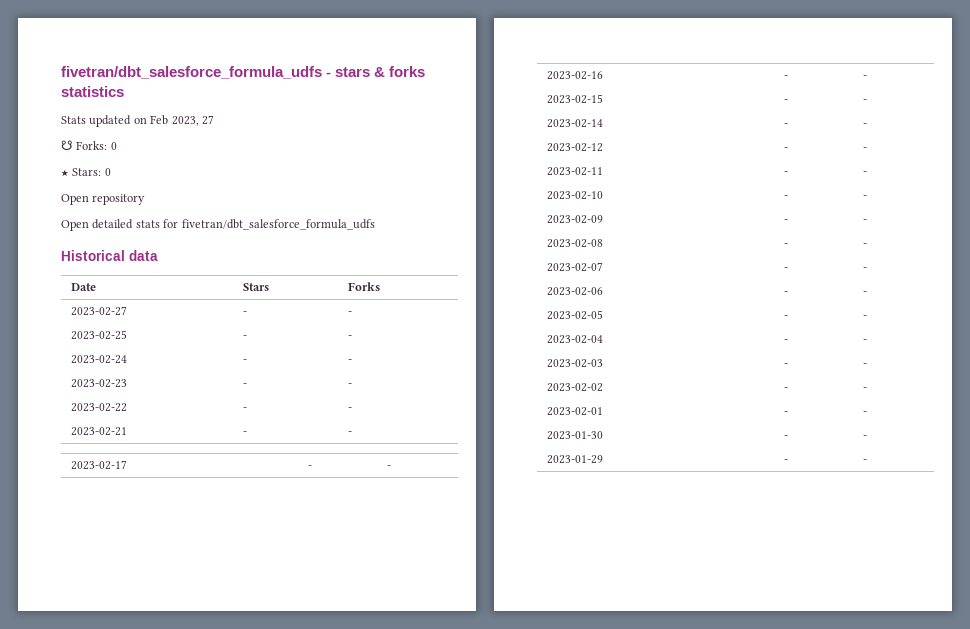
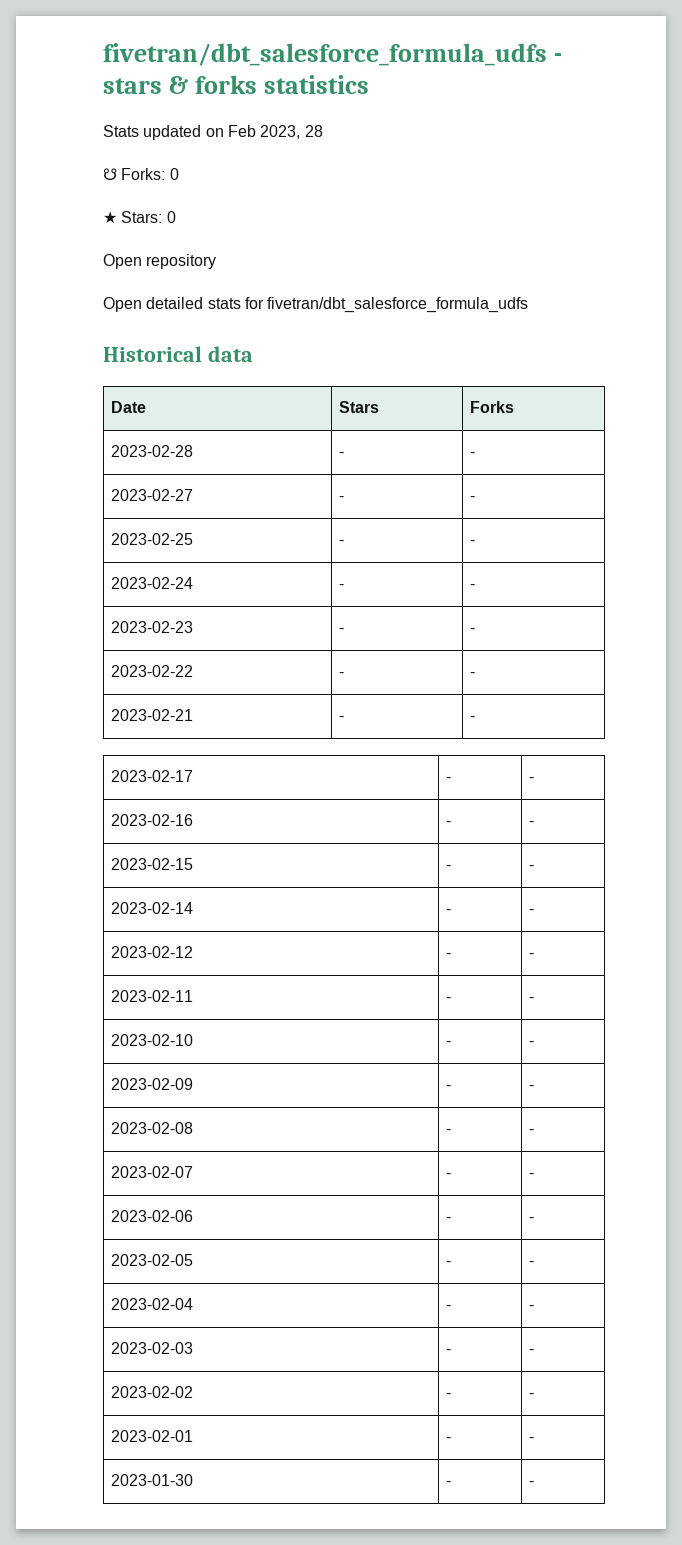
- Stats updated on Feb 2023, 27
+ Stats updated on Feb 2023, 28
+ 2023-02-28 | - | -
- 2023-01-29 | - | -

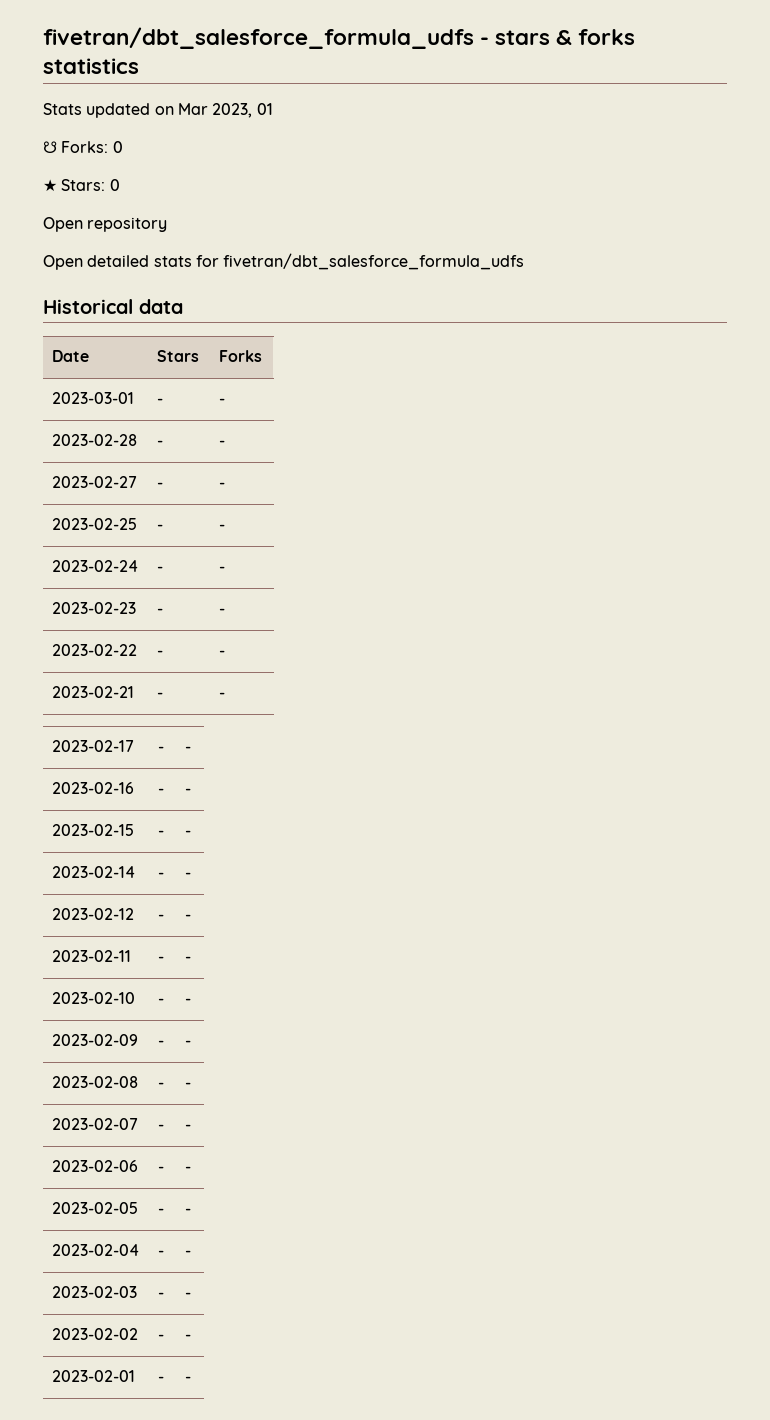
- Stats updated on Feb 2023, 28
+ Stats updated on Mar 2023, 01
+ 2023-03-01 | - | -
- 2023-01-30 | - | -

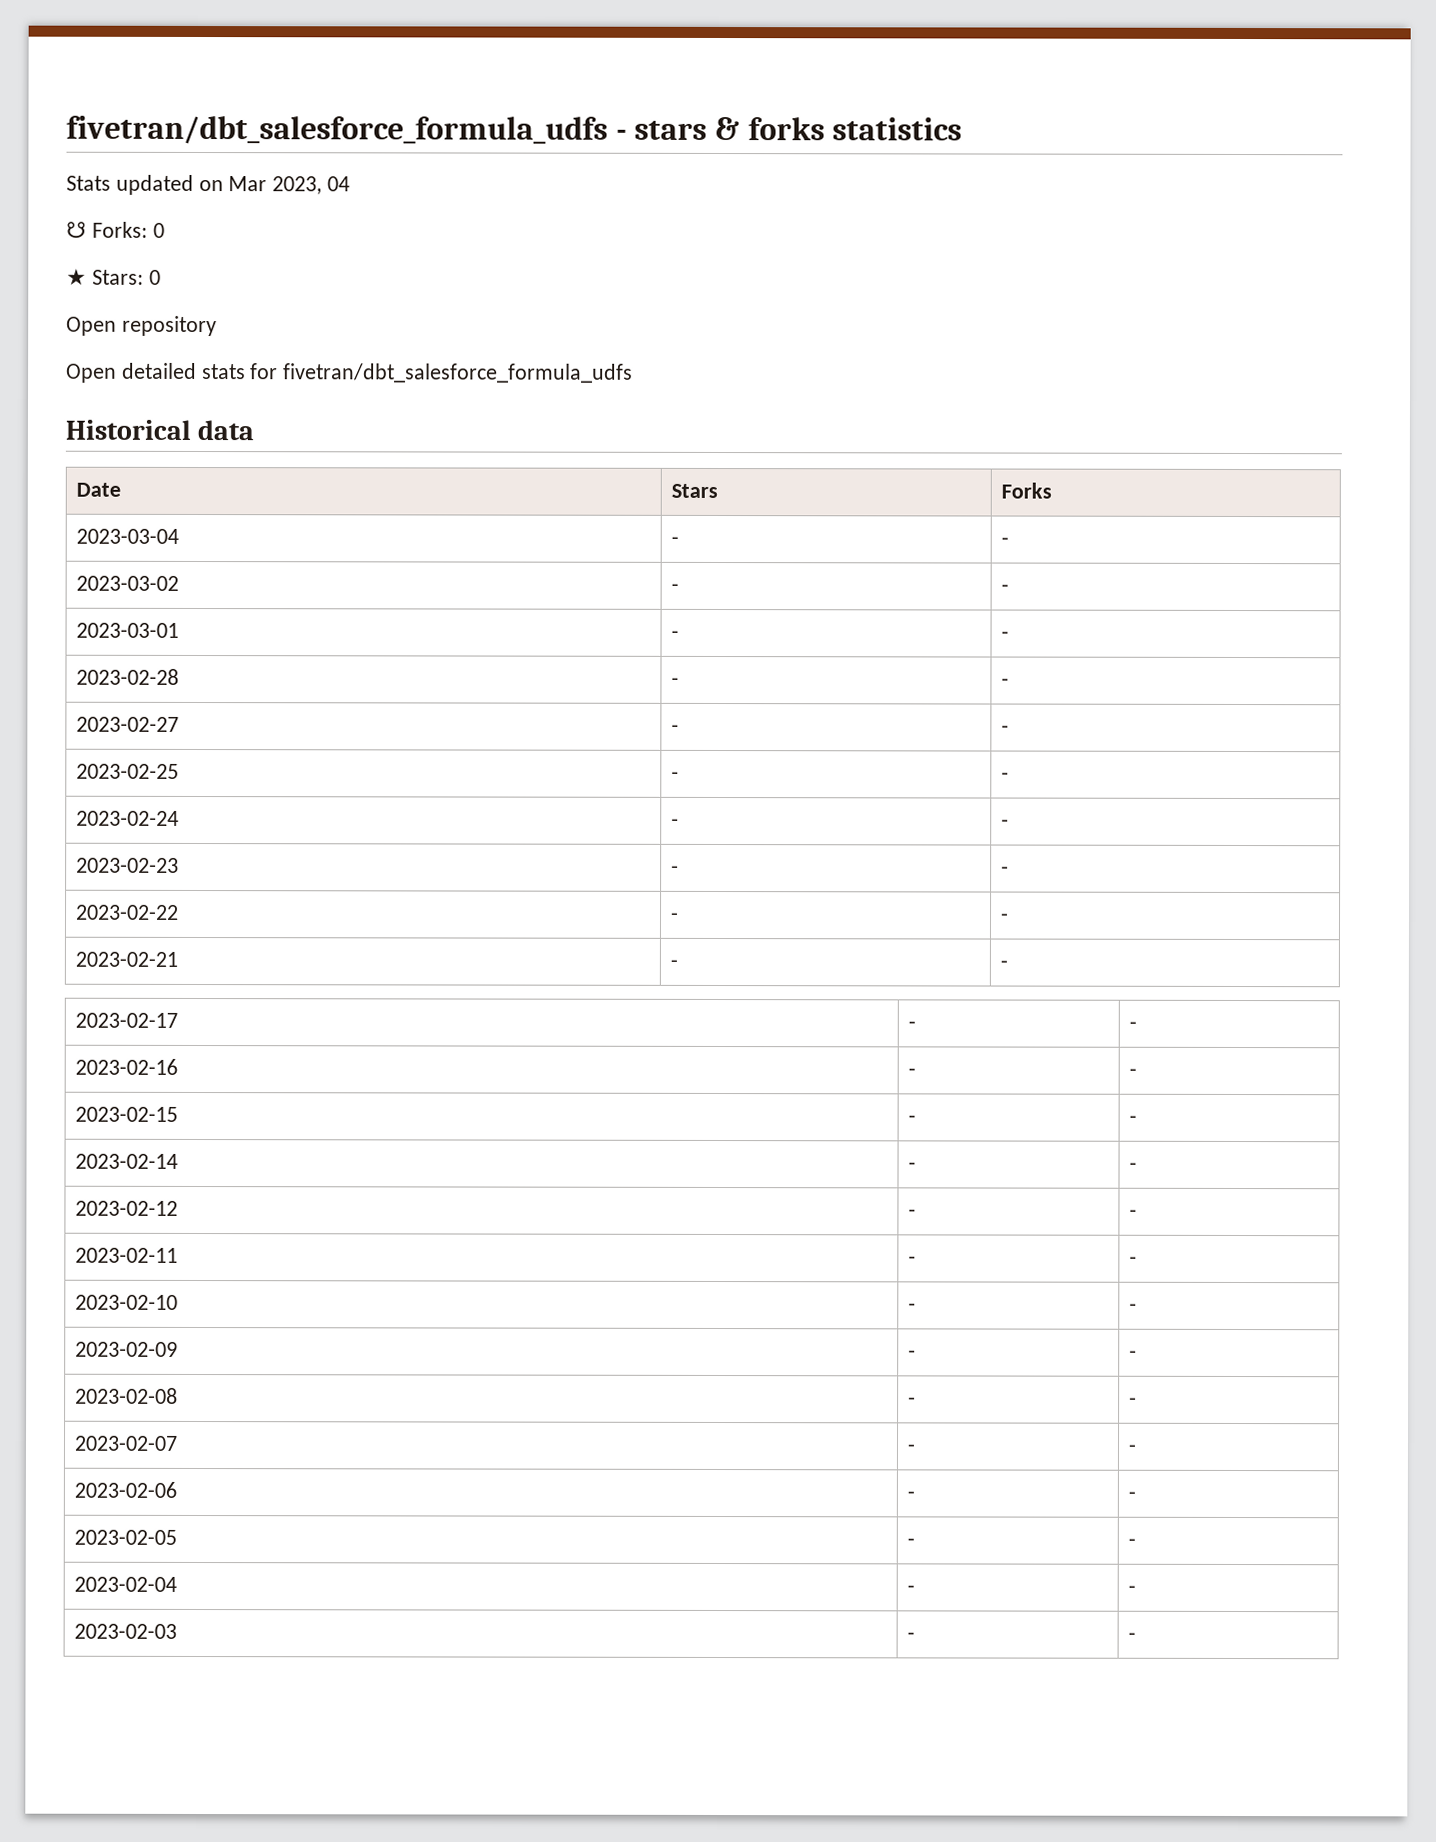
- Stats updated on Mar 2023, 01
+ Stats updated on Mar 2023, 04
+ 2023-03-04 | - | -
+ 2023-03-02 | - | -
- 2023-02-02 | - | -
- 2023-02-01 | - | -

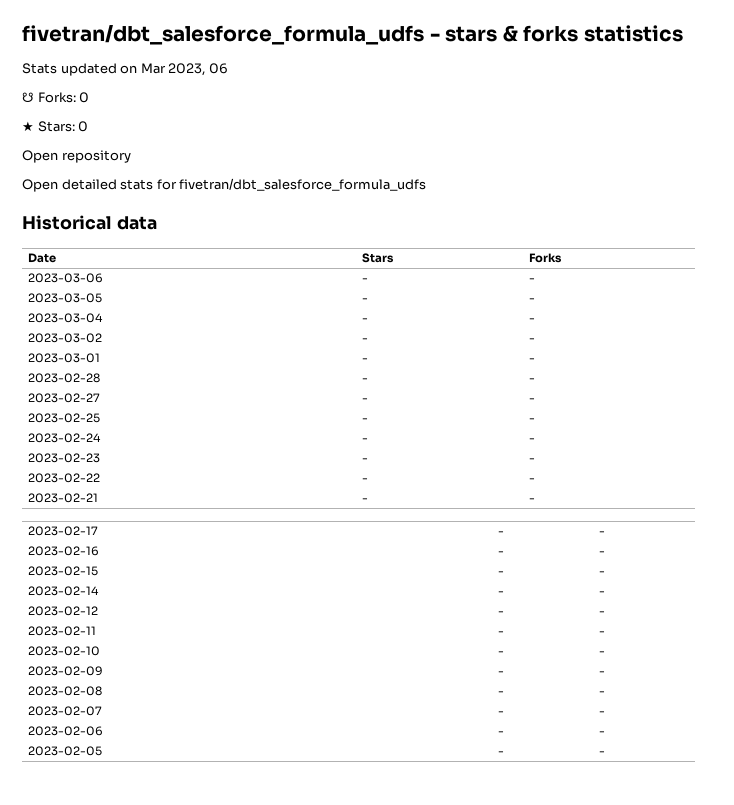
- Stats updated on Mar 2023, 04
+ Stats updated on Mar 2023, 06
+ 2023-03-06 | - | -
+ 2023-03-05 | - | -
- 2023-02-04 | - | -
- 2023-02-03 | - | -

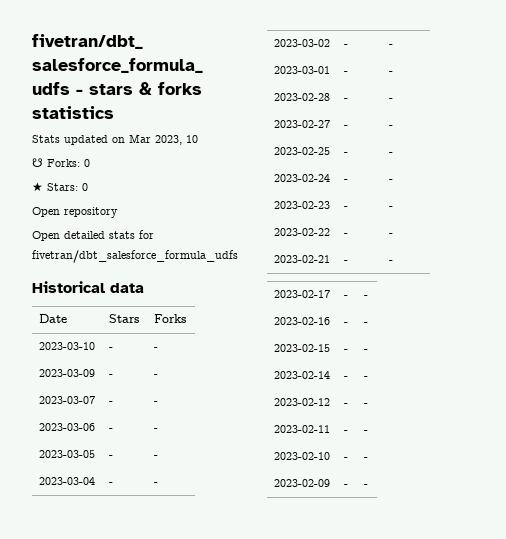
- Stats updated on Mar 2023, 06
+ Stats updated on Mar 2023, 10
+ 2023-03-10 | - | -
+ 2023-03-09 | - | -
+ 2023-03-07 | - | -
- 2023-02-08 | - | -
- 2023-02-07 | - | -
- 2023-02-06 | - | -
- 2023-02-05 | - | -

